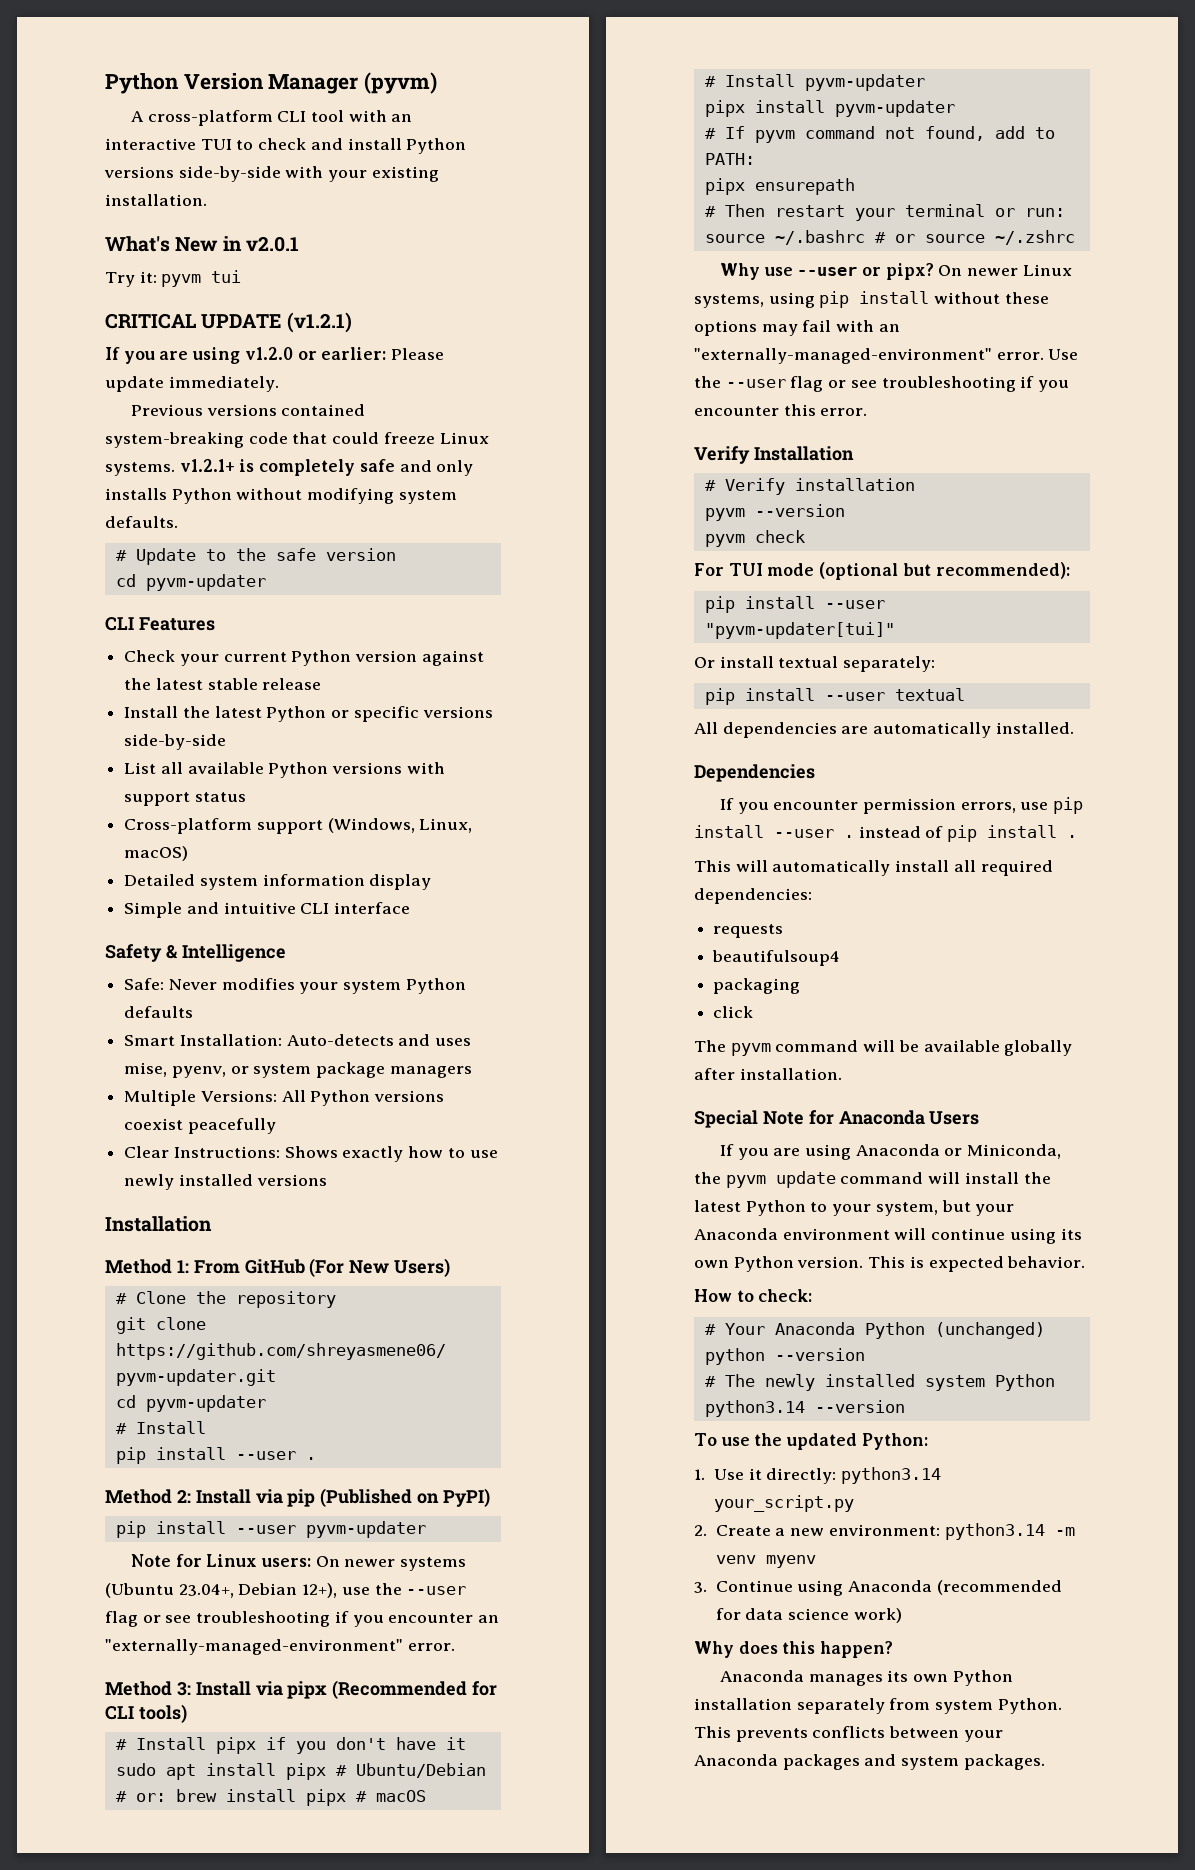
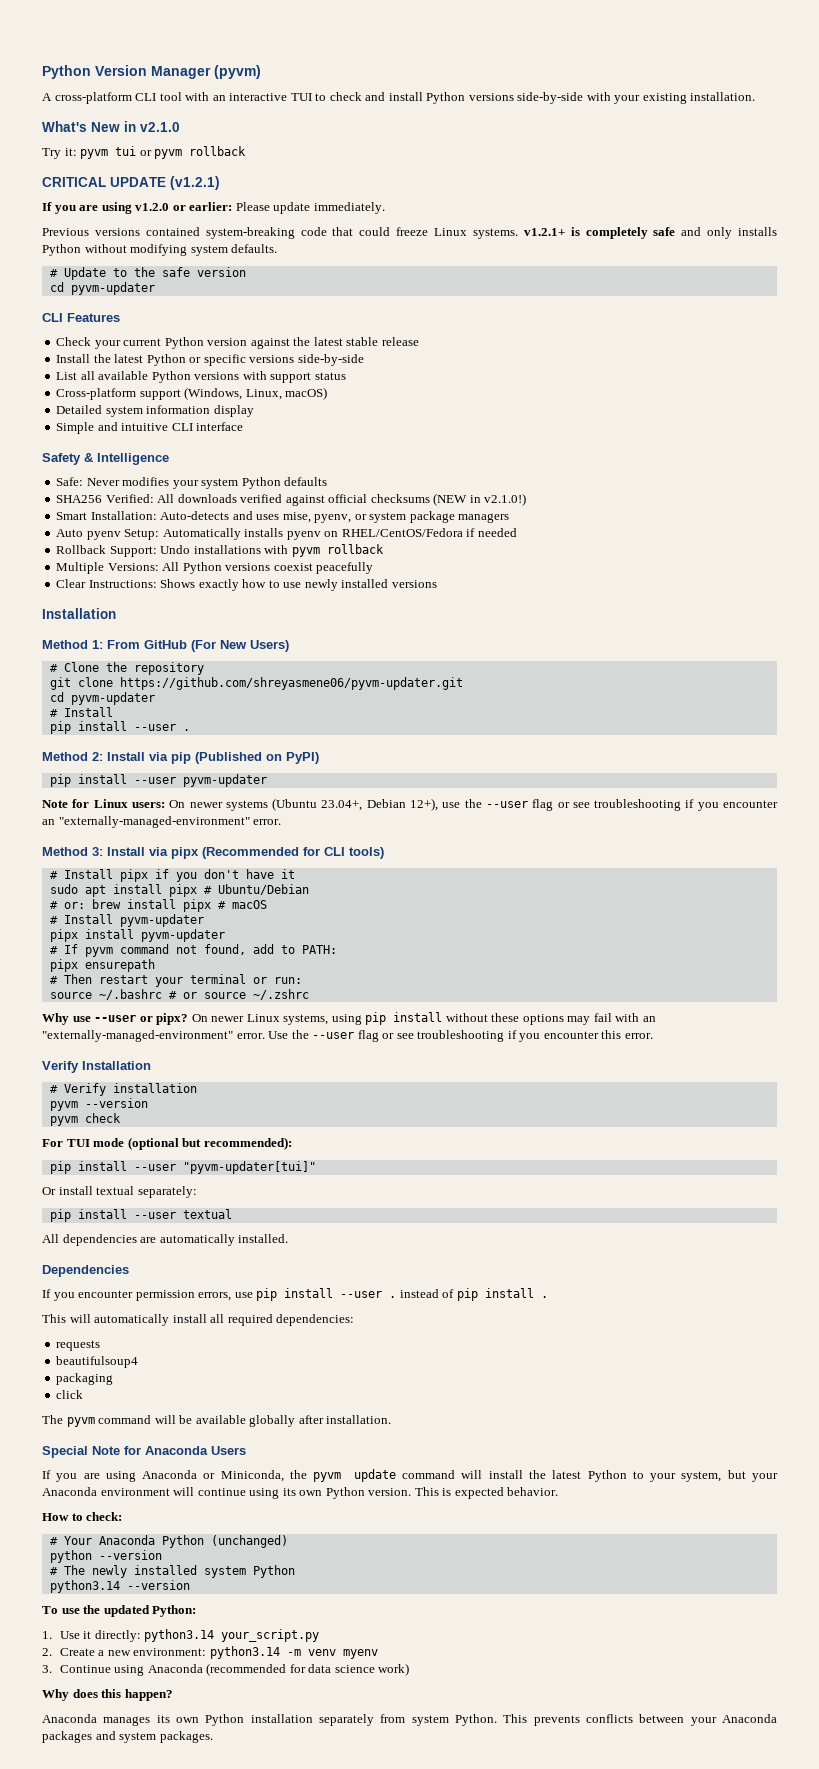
- What's New in v2.0.1
+ What's New in v2.1.0
- Try it: pyvm tui
+ Try it: pyvm tui or pyvm rollback
+ SHA256 Verified: All downloads verified against official checksums (NEW in v2.1.0!)
+ Auto pyenv Setup: Automatically installs pyenv on RHEL/CentOS/Fedora if needed
+ Rollback Support: Undo installations with pyvm rollback

